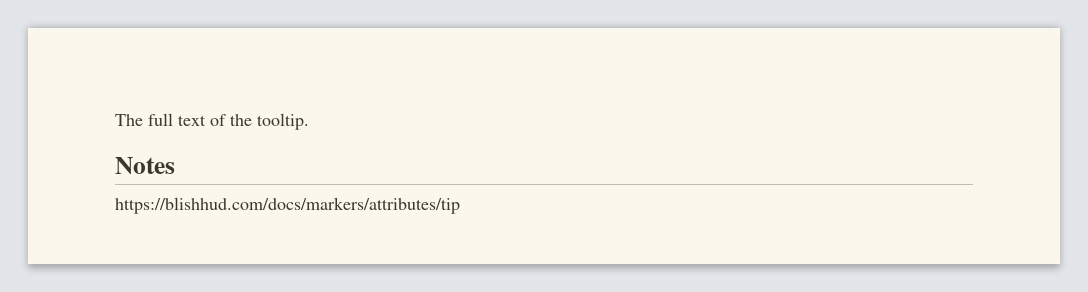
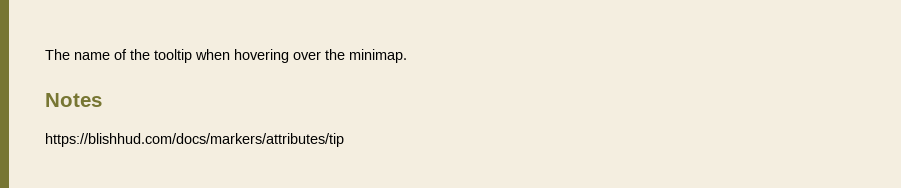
- The full text of the tooltip.
+ The name of the tooltip when hovering over the minimap.

